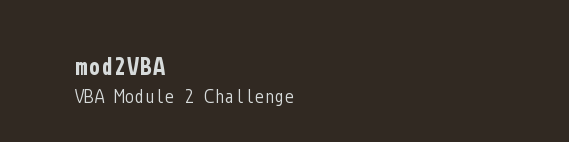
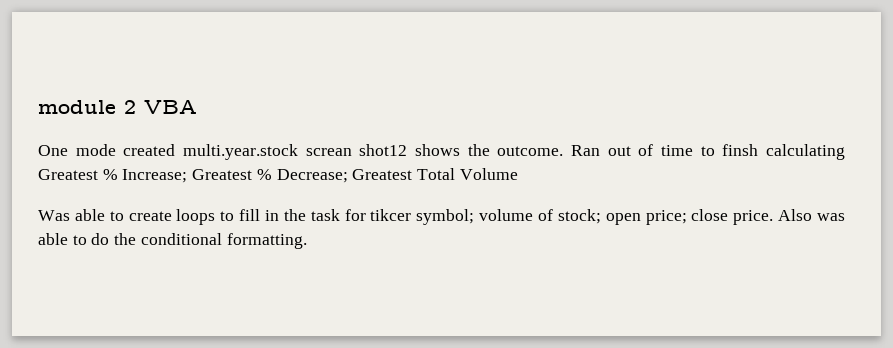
- mod2VBA
- VBA Module 2 Challenge
+ module 2 VBA
+ One mode created multi.year.stock screan shot12 shows the outcome. Ran out of time to finsh calculating Greatest % Increase; Greatest % Decrease; Greatest Total Volume
+ Was able to create loops to fill in the task for tikcer symbol; volume of stock; open price; close price. Also was able to do the conditional formatting.

